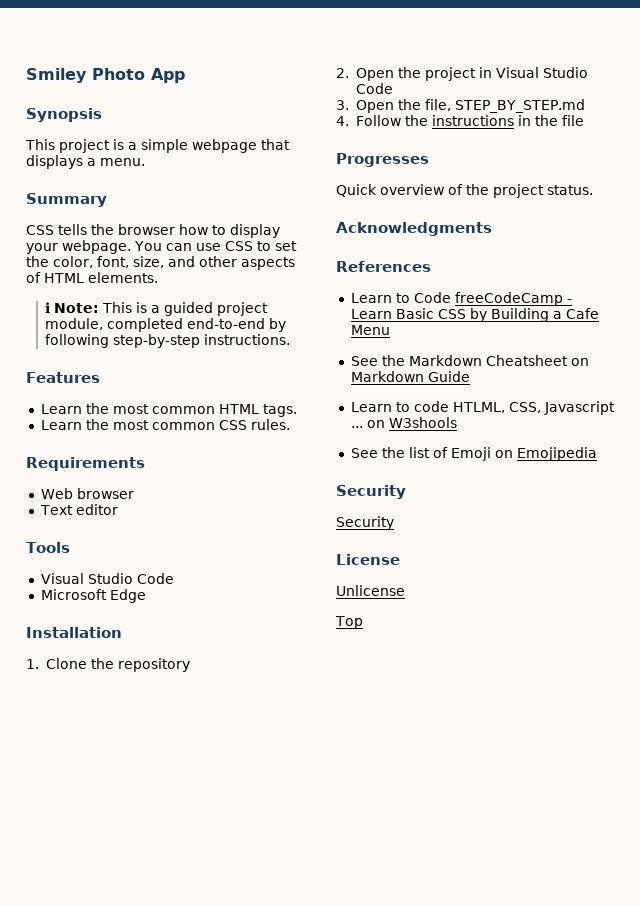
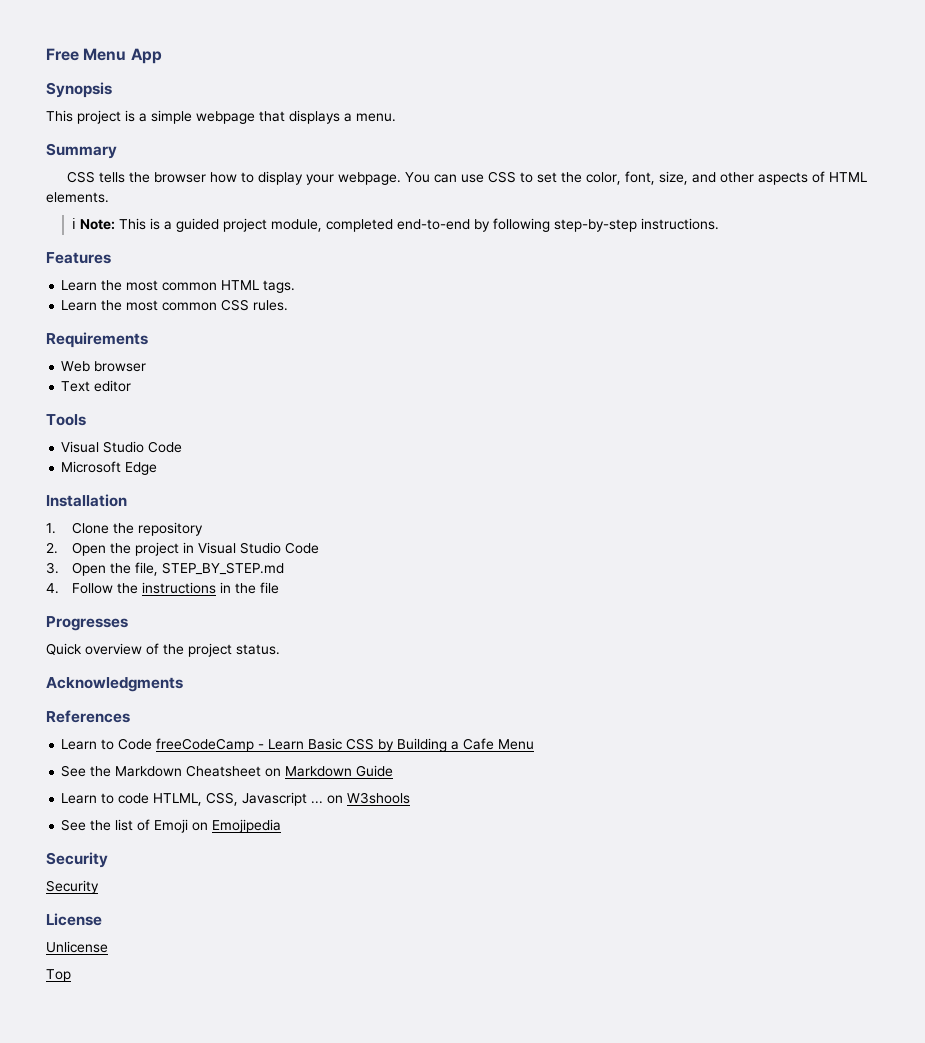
- Smiley Photo App
+ Free Menu App

